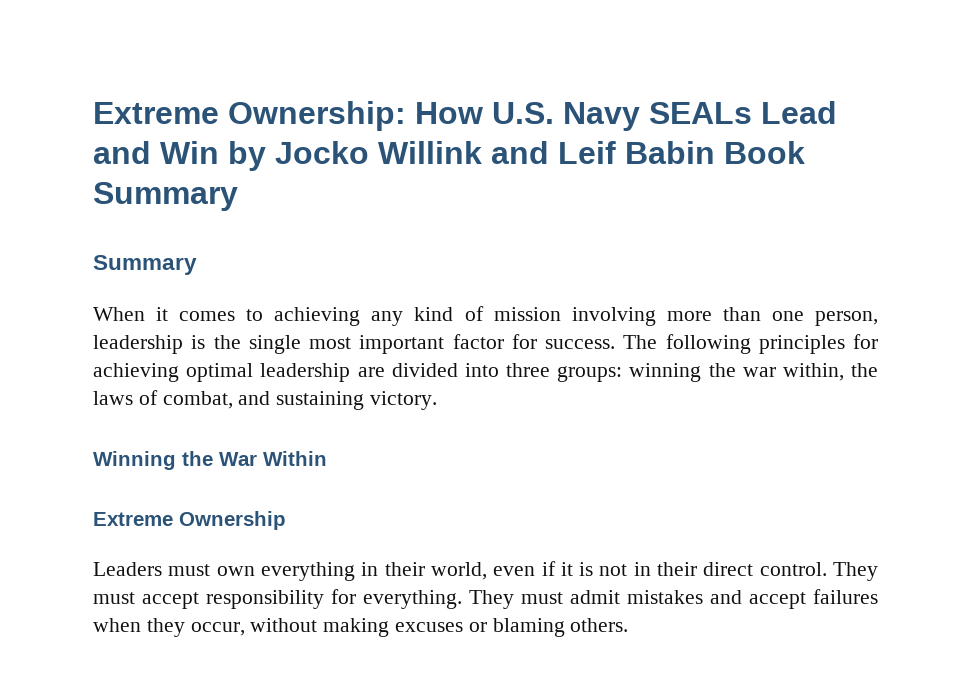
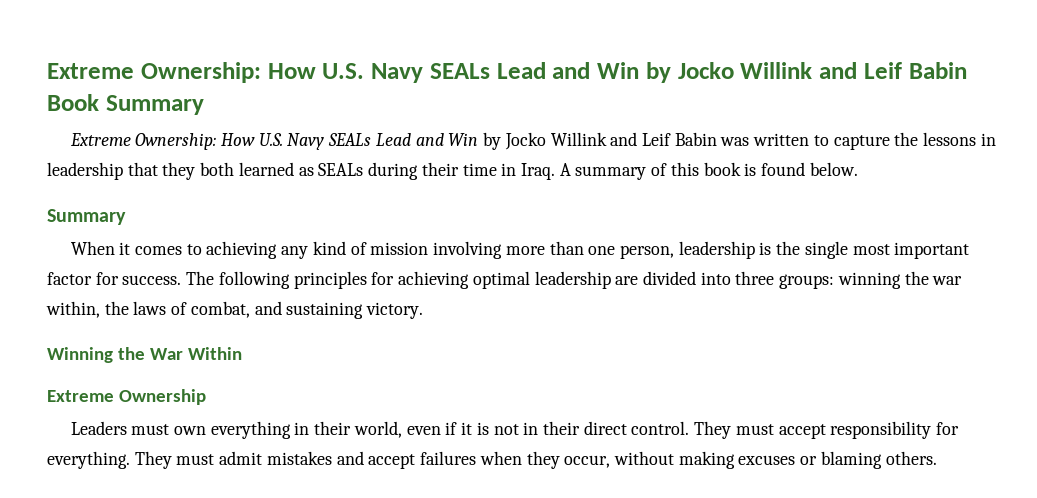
+ Extreme Ownership: How U.S. Navy SEALs Lead and Win by Jocko Willink and Leif Babin was written to capture the lessons in leadership that they both learned as SEALs during their time in Iraq. A summary of this book is found below.

